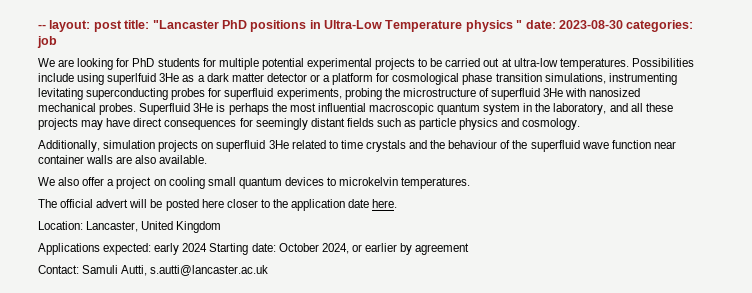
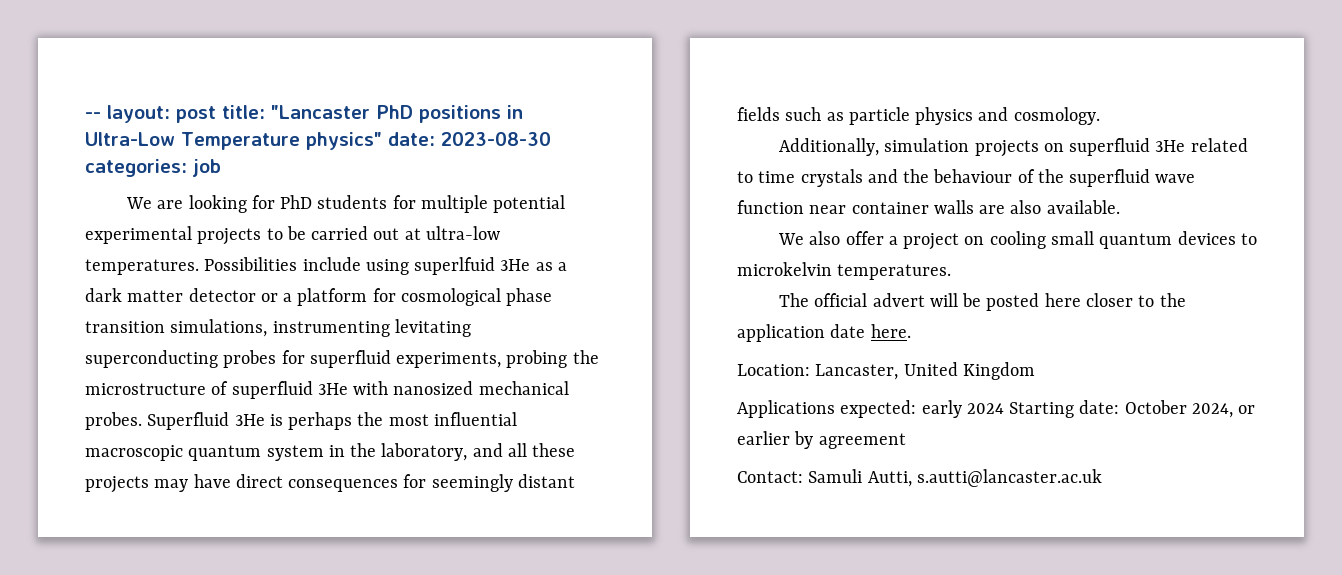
- -- layout: post title: "Lancaster PhD positions in Ultra-Low Temperature physics " date: 2023-08-30 categories: job
+ -- layout: post title: "Lancaster PhD positions in Ultra-Low Temperature physics" date: 2023-08-30 categories: job

